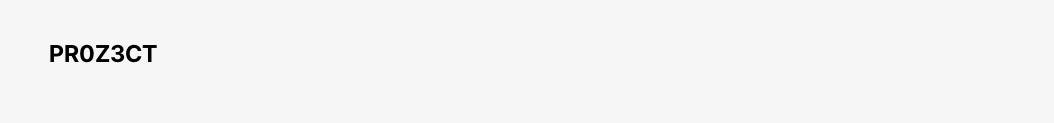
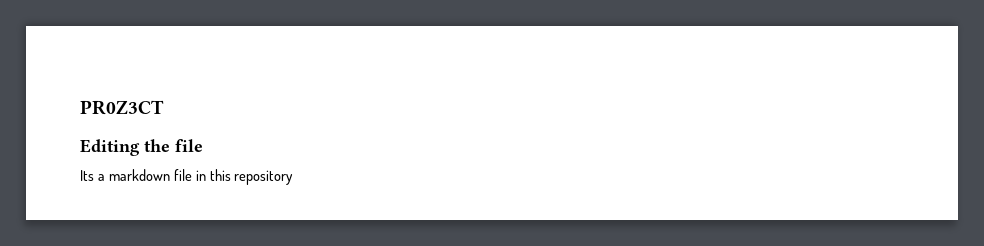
+ Editing the file
+ Its a markdown file in this repository

